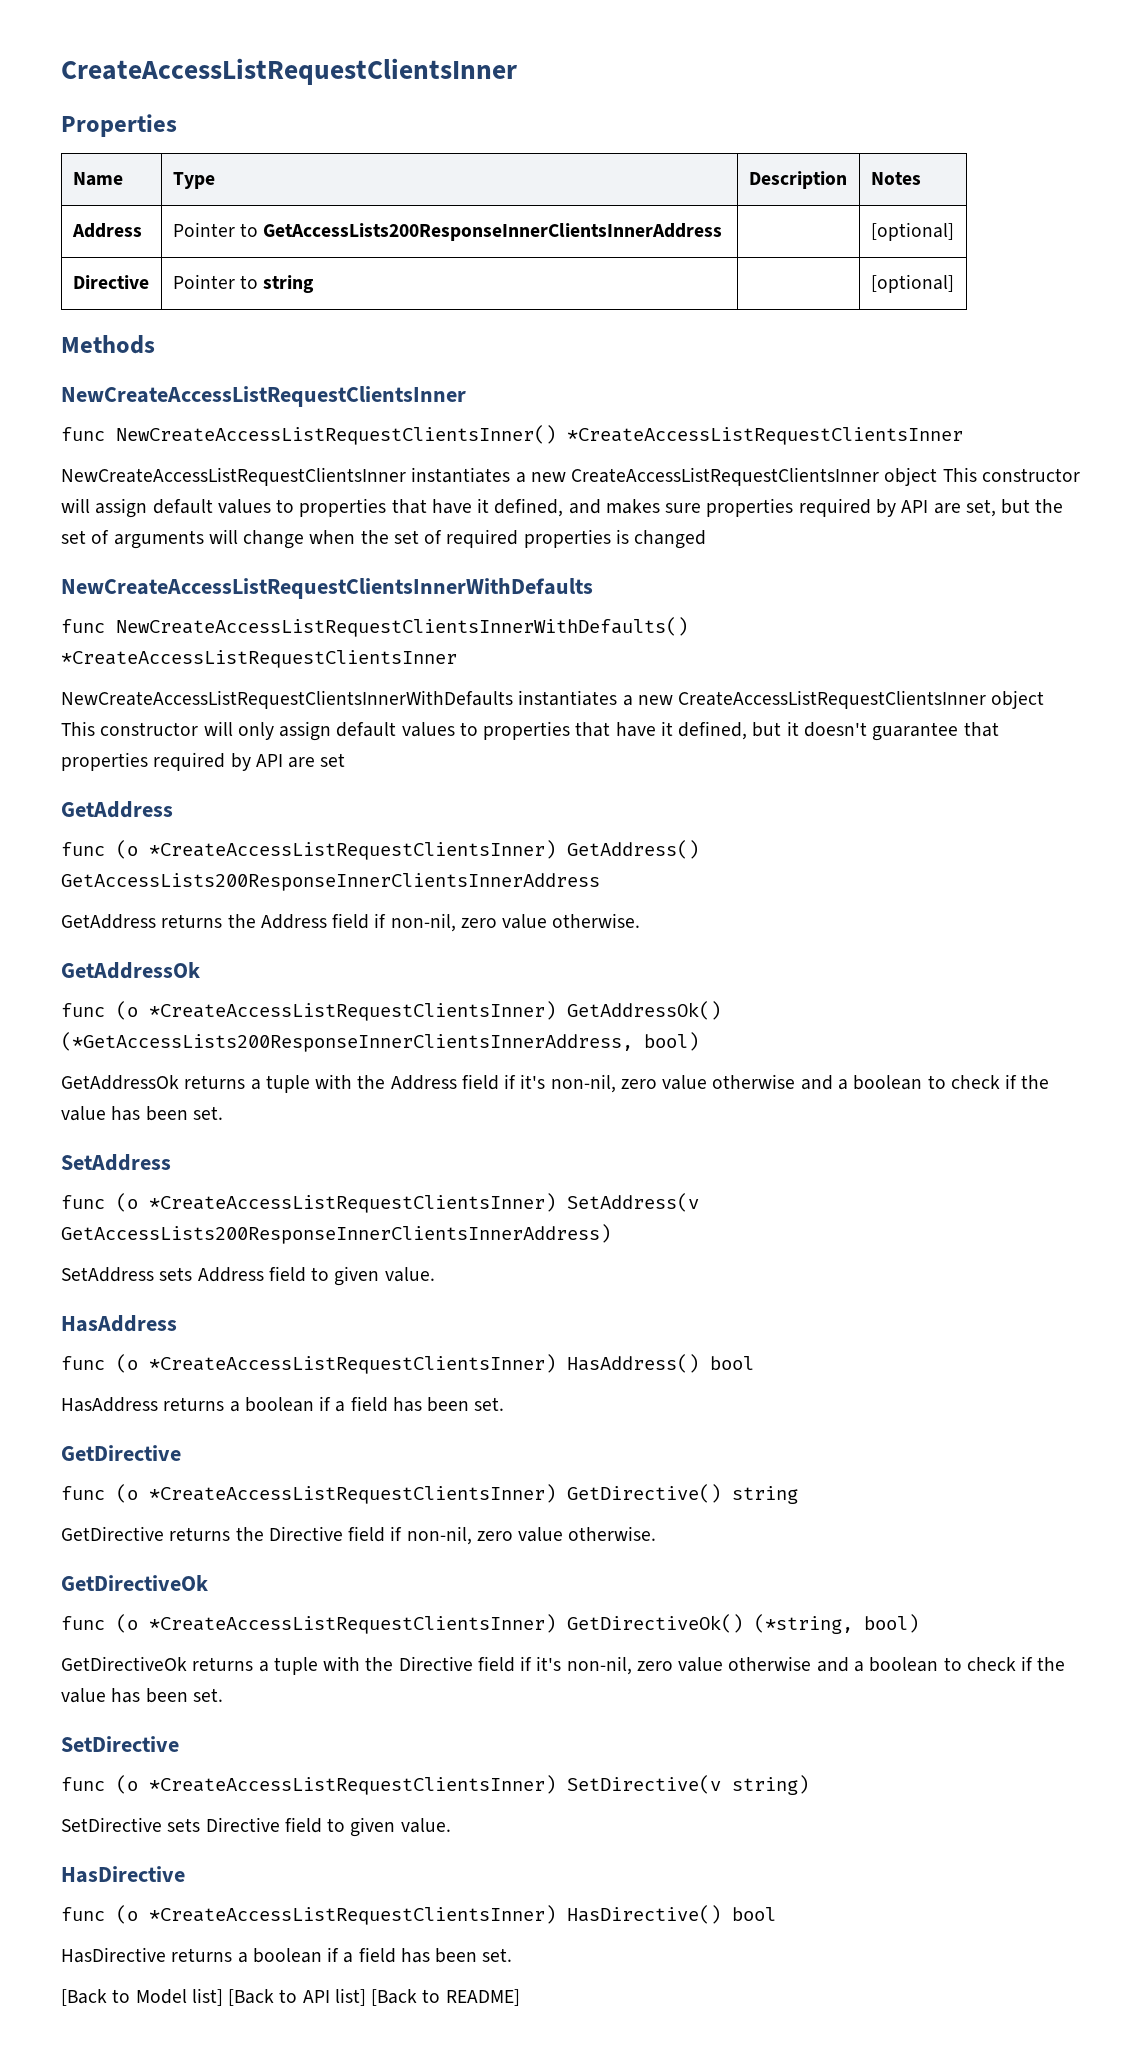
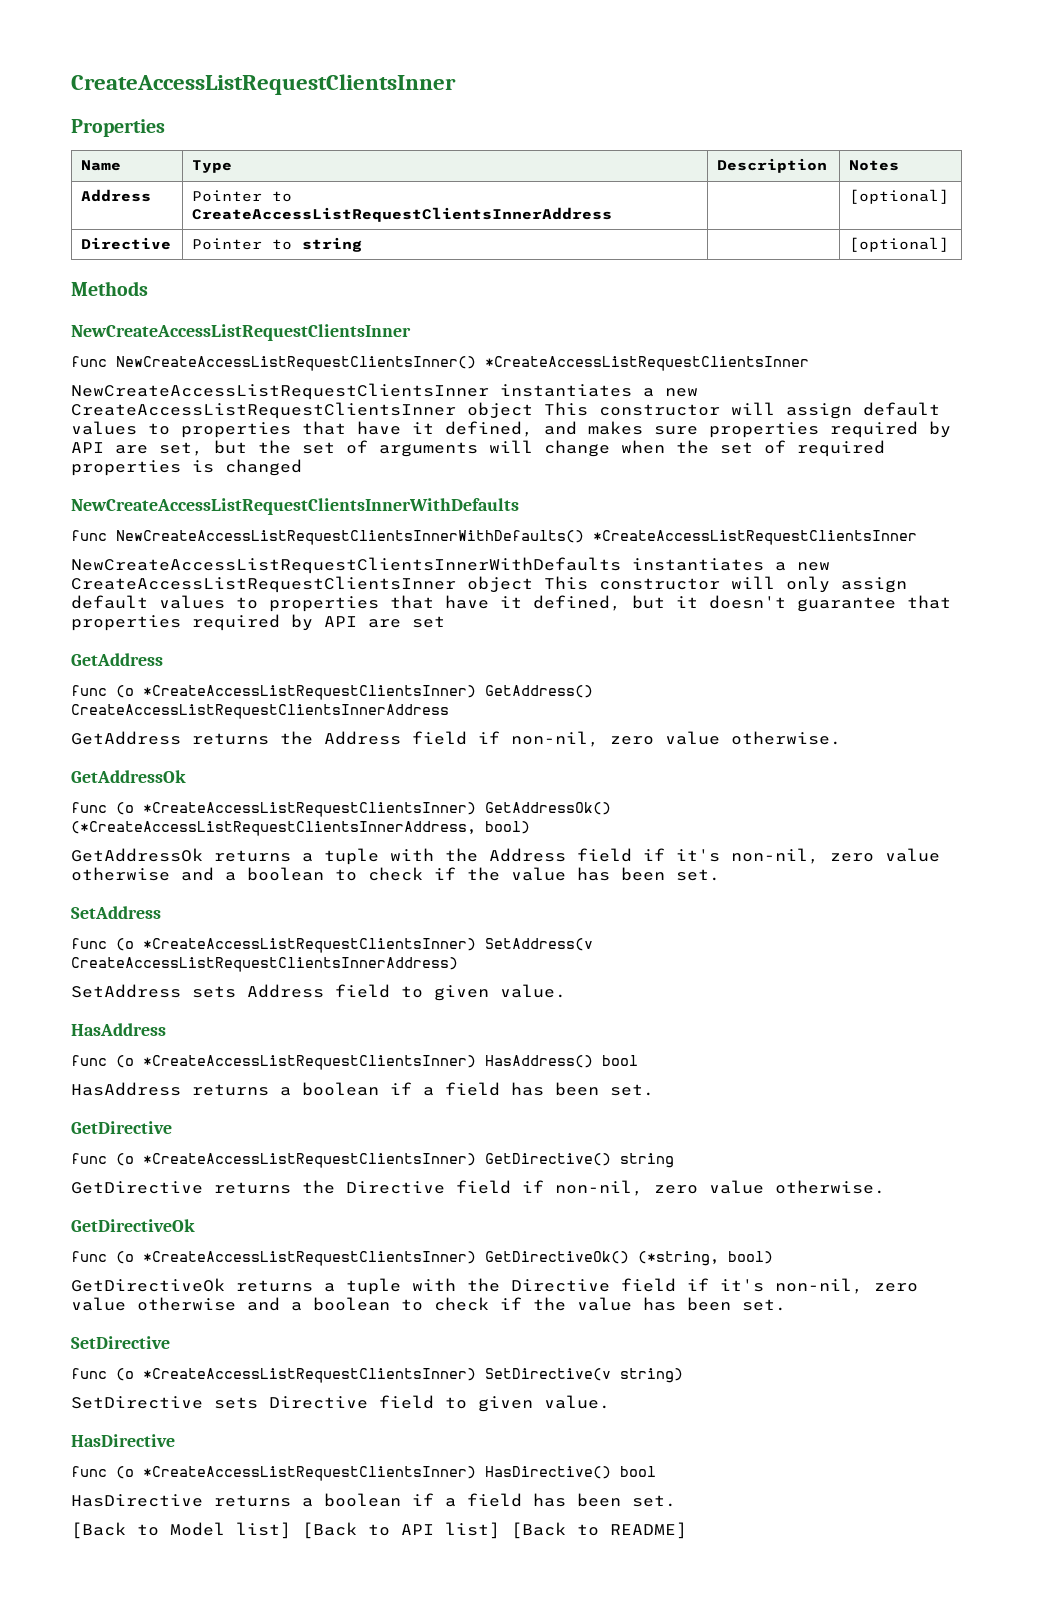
- Address | Pointer to GetAccessLists200ResponseInnerClientsInnerAddress | | [optional]
+ Address | Pointer to CreateAccessListRequestClientsInnerAddress | | [optional]
- func (o *CreateAccessListRequestClientsInner) GetAddress() GetAccessLists200ResponseInnerClientsInnerAddress
+ func (o *CreateAccessListRequestClientsInner) GetAddress() CreateAccessListRequestClientsInnerAddress
- func (o *CreateAccessListRequestClientsInner) GetAddressOk() (*GetAccessLists200ResponseInnerClientsInnerAddress, bool)
+ func (o *CreateAccessListRequestClientsInner) GetAddressOk() (*CreateAccessListRequestClientsInnerAddress, bool)
- func (o *CreateAccessListRequestClientsInner) SetAddress(v GetAccessLists200ResponseInnerClientsInnerAddress)
+ func (o *CreateAccessListRequestClientsInner) SetAddress(v CreateAccessListRequestClientsInnerAddress)

